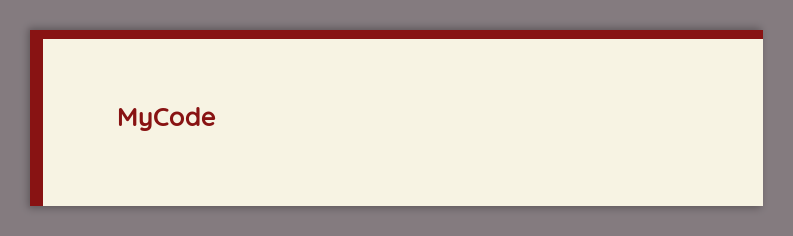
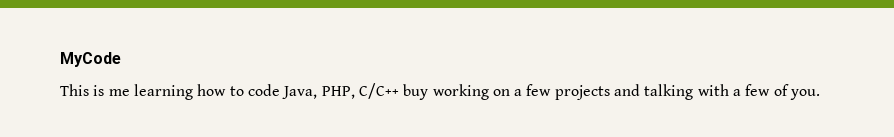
+ This is me learning how to code Java, PHP, C/C++ buy working on a few projects and talking with a few of you.

